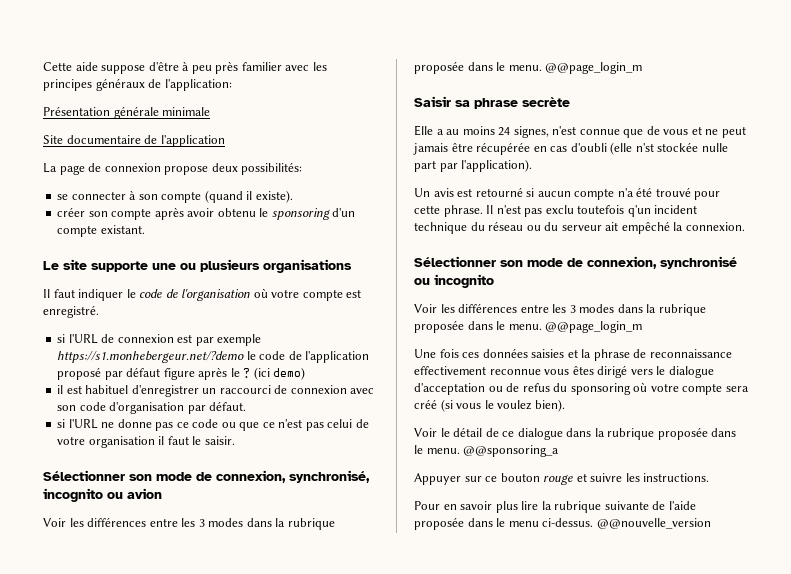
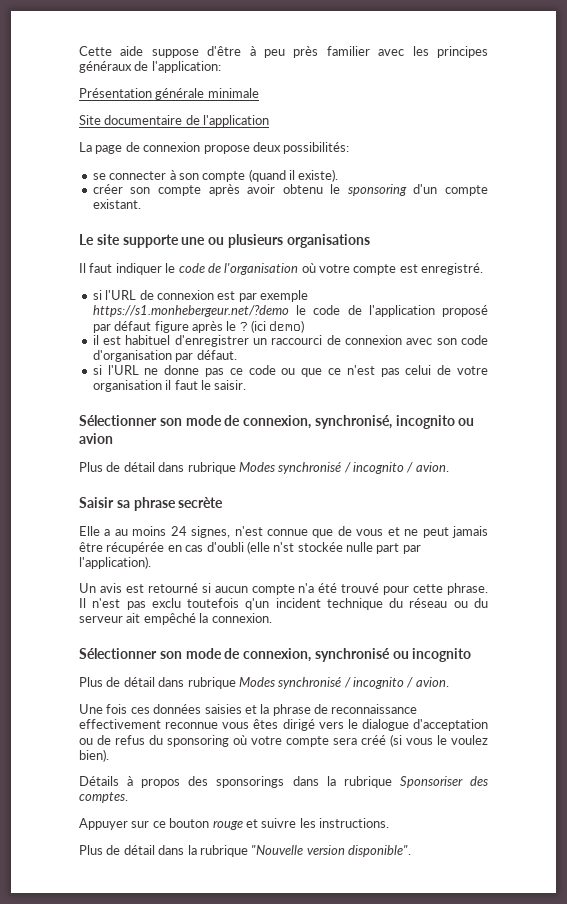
  Sélectionner son mode de connexion, synchronisé, incognito ou avion
- Voir les différences entre les 3 modes dans la rubrique proposée dans le menu. @@page_login_m
+ Plus de détail dans rubrique Modes synchronisé / incognito / avion.
  Sélectionner son mode de connexion, synchronisé ou incognito
- Voir les différences entre les 3 modes dans la rubrique proposée dans le menu. @@page_login_m
+ Plus de détail dans rubrique Modes synchronisé / incognito / avion.
- Voir le détail de ce dialogue dans la rubrique proposée dans le menu. @@sponsoring_a
+ Détails à propos des sponsorings dans la rubrique Sponsoriser des comptes.
- Pour en savoir plus lire la rubrique suivante de l'aide proposée dans le menu ci-dessus. @@nouvelle_version
+ Plus de détail dans la rubrique "Nouvelle version disponible".

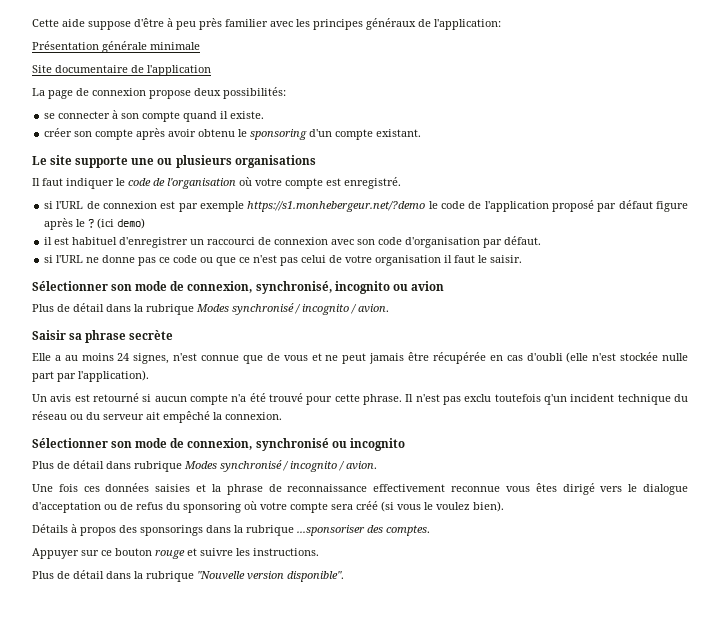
- se connecter à son compte (quand il existe).
+ se connecter à son compte quand il existe.
  Sélectionner son mode de connexion, synchronisé, incognito ou avion
- Plus de détail dans rubrique Modes synchronisé / incognito / avion.
+ Plus de détail dans la rubrique Modes synchronisé / incognito / avion.
- Elle a au moins 24 signes, n'est connue que de vous et ne peut jamais être récupérée en cas d'oubli (elle n'st stockée nulle part par l'application).
+ Elle a au moins 24 signes, n'est connue que de vous et ne peut jamais être récupérée en cas d'oubli (elle n'est stockée nulle part par l'application).
- Détails à propos des sponsorings dans la rubrique Sponsoriser des comptes.
+ Détails à propos des sponsorings dans la rubrique ...sponsoriser des comptes.

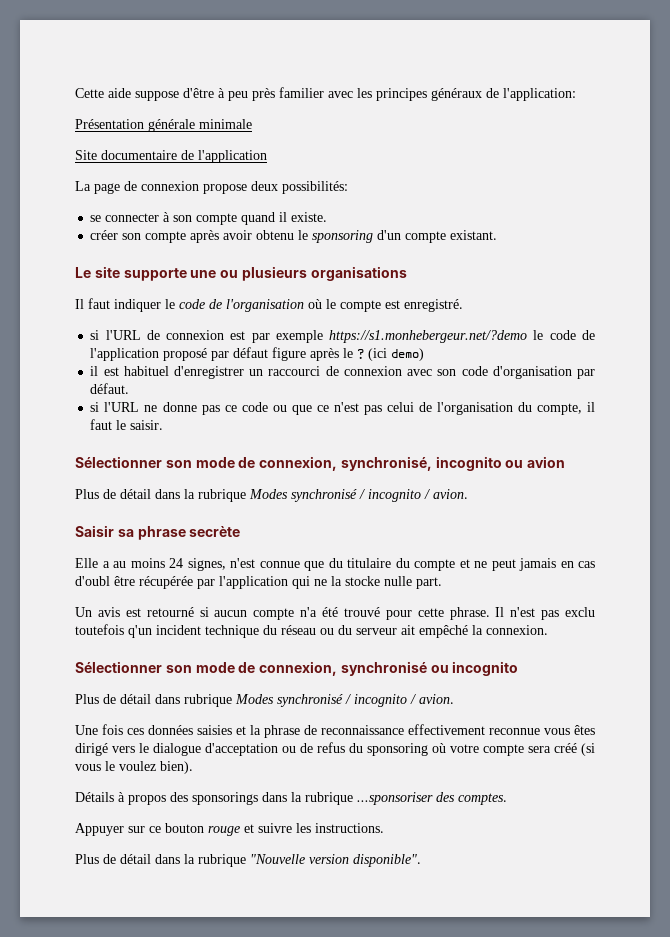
- Il faut indiquer le code de l'organisation où votre compte est enregistré.
+ Il faut indiquer le code de l'organisation où le compte est enregistré.
- si l'URL ne donne pas ce code ou que ce n'est pas celui de votre organisation il faut le saisir.
+ si l'URL ne donne pas ce code ou que ce n'est pas celui de l'organisation du compte, il faut le saisir.
- Elle a au moins 24 signes, n'est connue que de vous et ne peut jamais être récupérée en cas d'oubli (elle n'est stockée nulle part par l'application).
+ Elle a au moins 24 signes, n'est connue que du titulaire du compte et ne peut jamais en cas d'oubl être récupérée par l'application qui ne la stocke nulle part.

